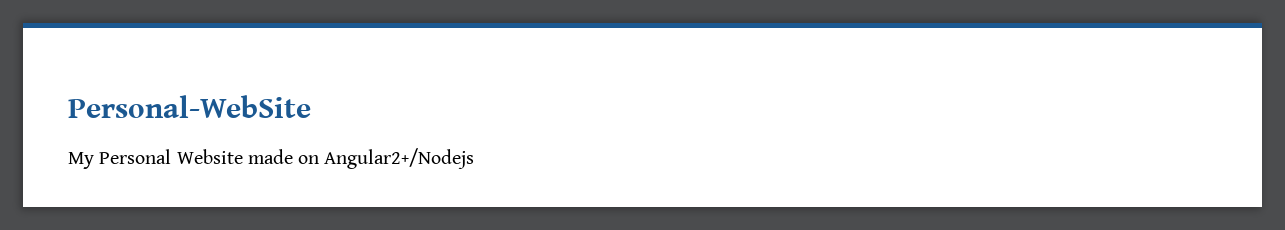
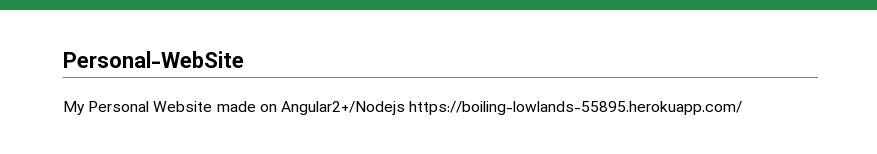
- My Personal Website made on Angular2+/Nodejs
+ My Personal Website made on Angular2+/Nodejs https://boiling-lowlands-55895.herokuapp.com/

